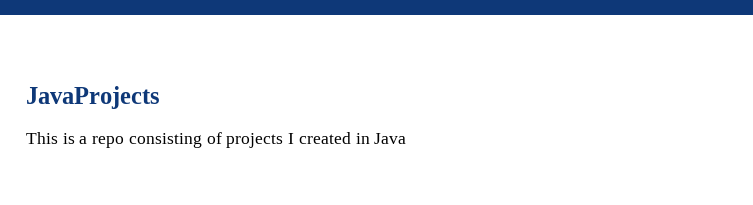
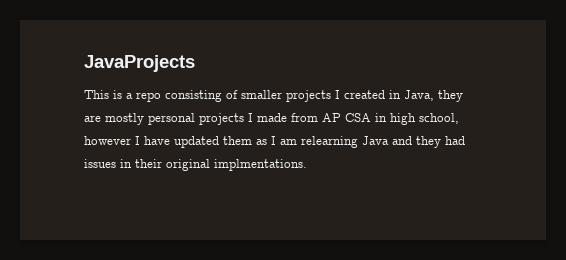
- This is a repo consisting of projects I created in Java
+ This is a repo consisting of smaller projects I created in Java, they are mostly personal projects I made from AP CSA in high school, however I have updated them as I am relearning Java and they had issues in their original implmentations.

